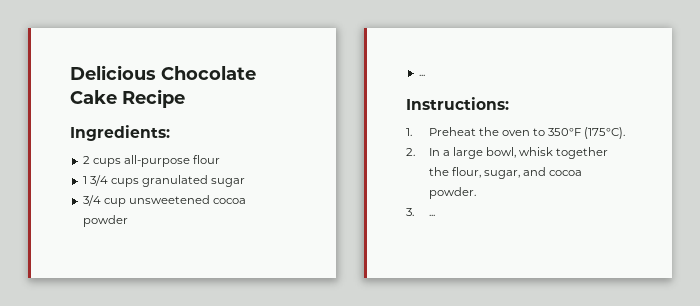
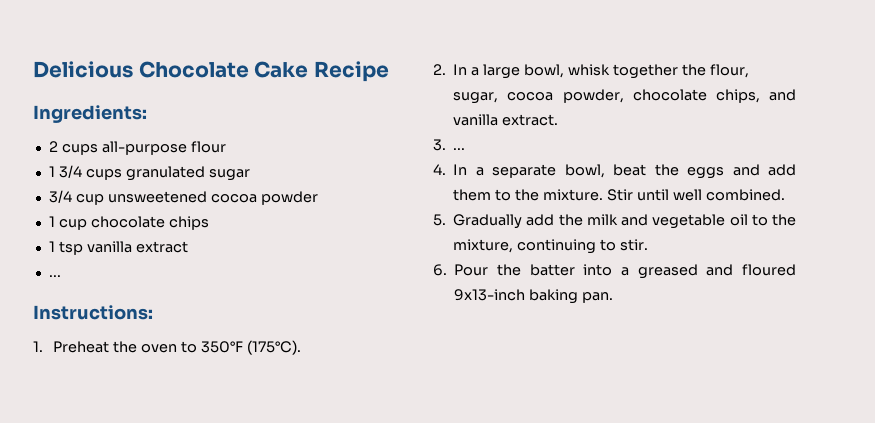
+ 1 cup chocolate chips
+ 1 tsp vanilla extract
- 2. In a large bowl, whisk together the flour, sugar, and cocoa powder.
+ 2. In a large bowl, whisk together the flour, sugar, cocoa powder, chocolate chips, and vanilla extract.
  3. ...
+ 4. In a separate bowl, beat the eggs and add them to the mixture. Stir until well combined.
+ 5. Gradually add the milk and vegetable oil to the mixture, continuing to stir.
+ 6. Pour the batter into a greased and floured 9x13-inch baking pan.

